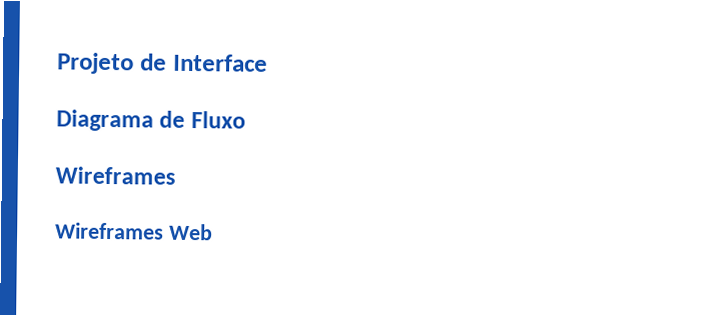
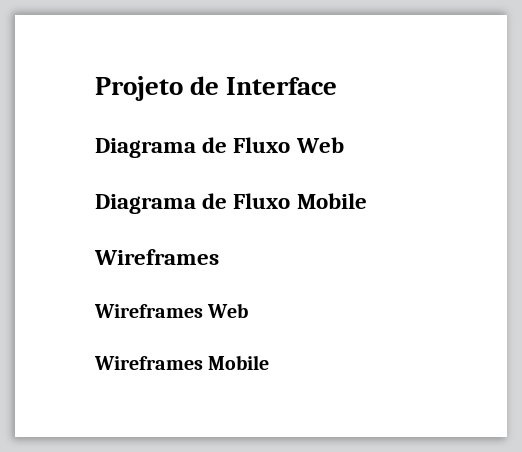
- Diagrama de Fluxo
+ Diagrama de Fluxo Web
+ Diagrama de Fluxo Mobile
+ Wireframes Mobile

